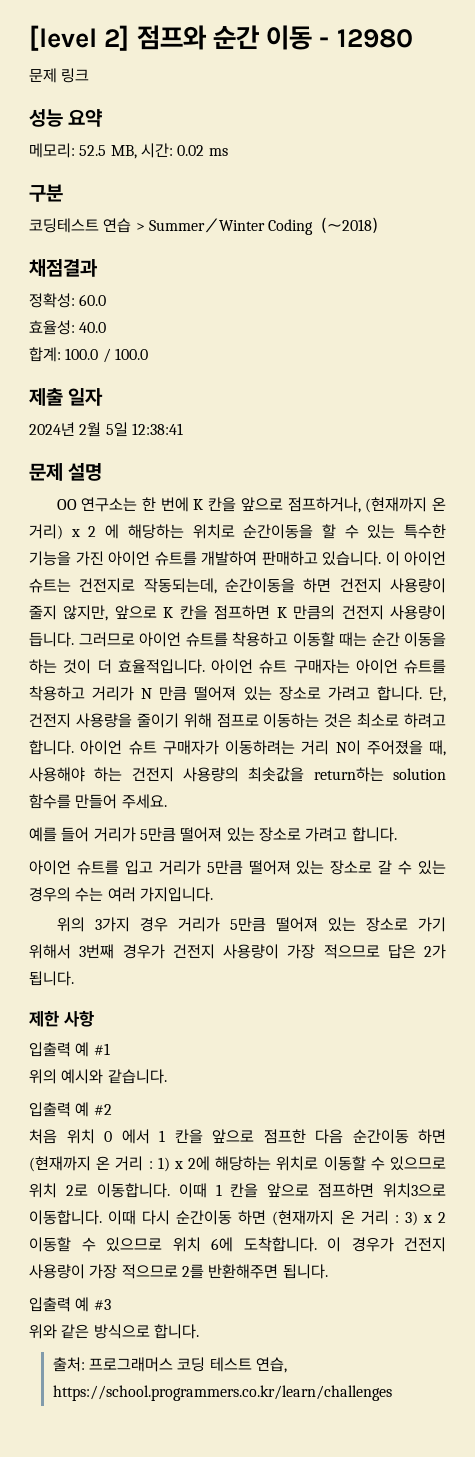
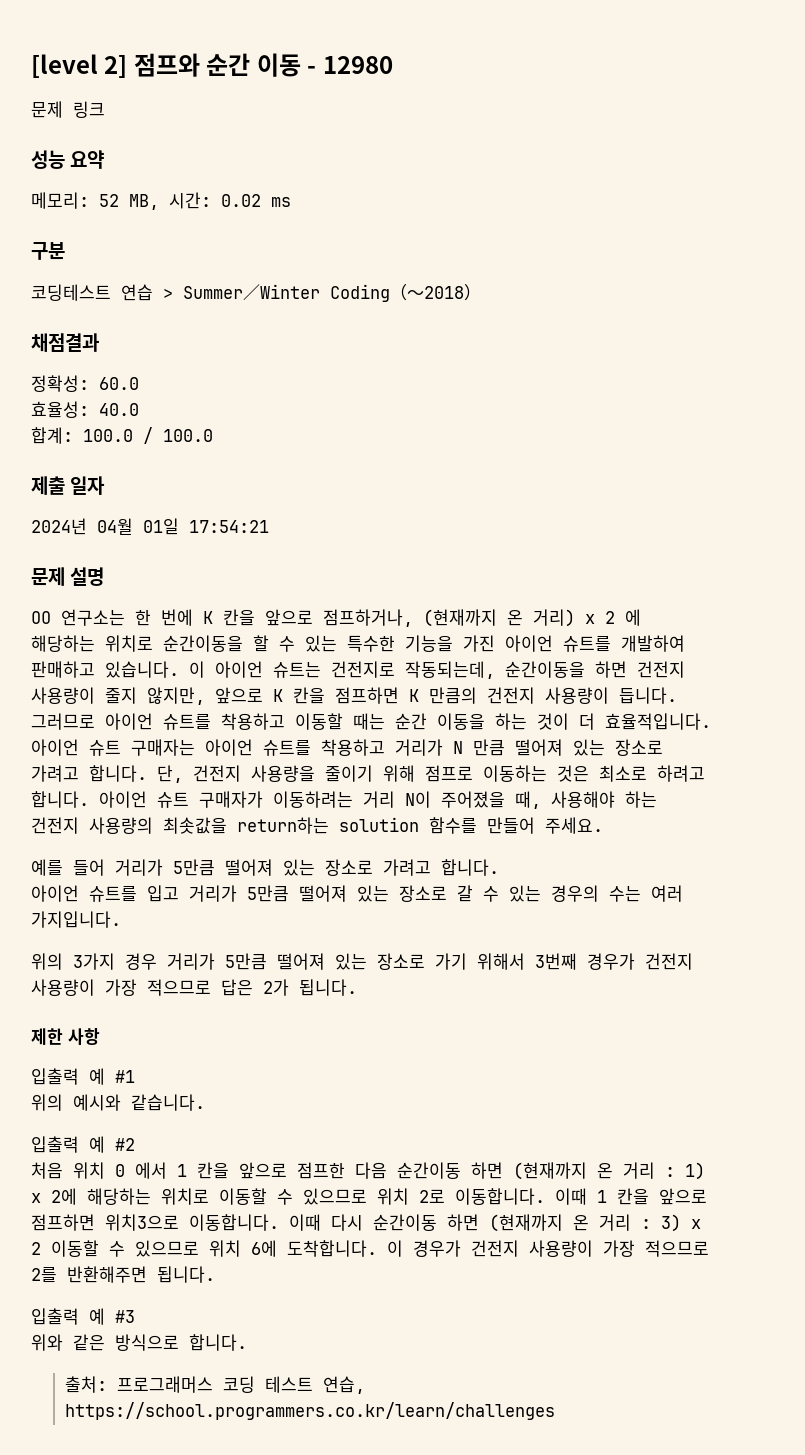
- 메모리: 52.5 MB, 시간: 0.02 ms
+ 메모리: 52 MB, 시간: 0.02 ms
- 2024년 2월 5일 12:38:41
+ 2024년 04월 01일 17:54:21

